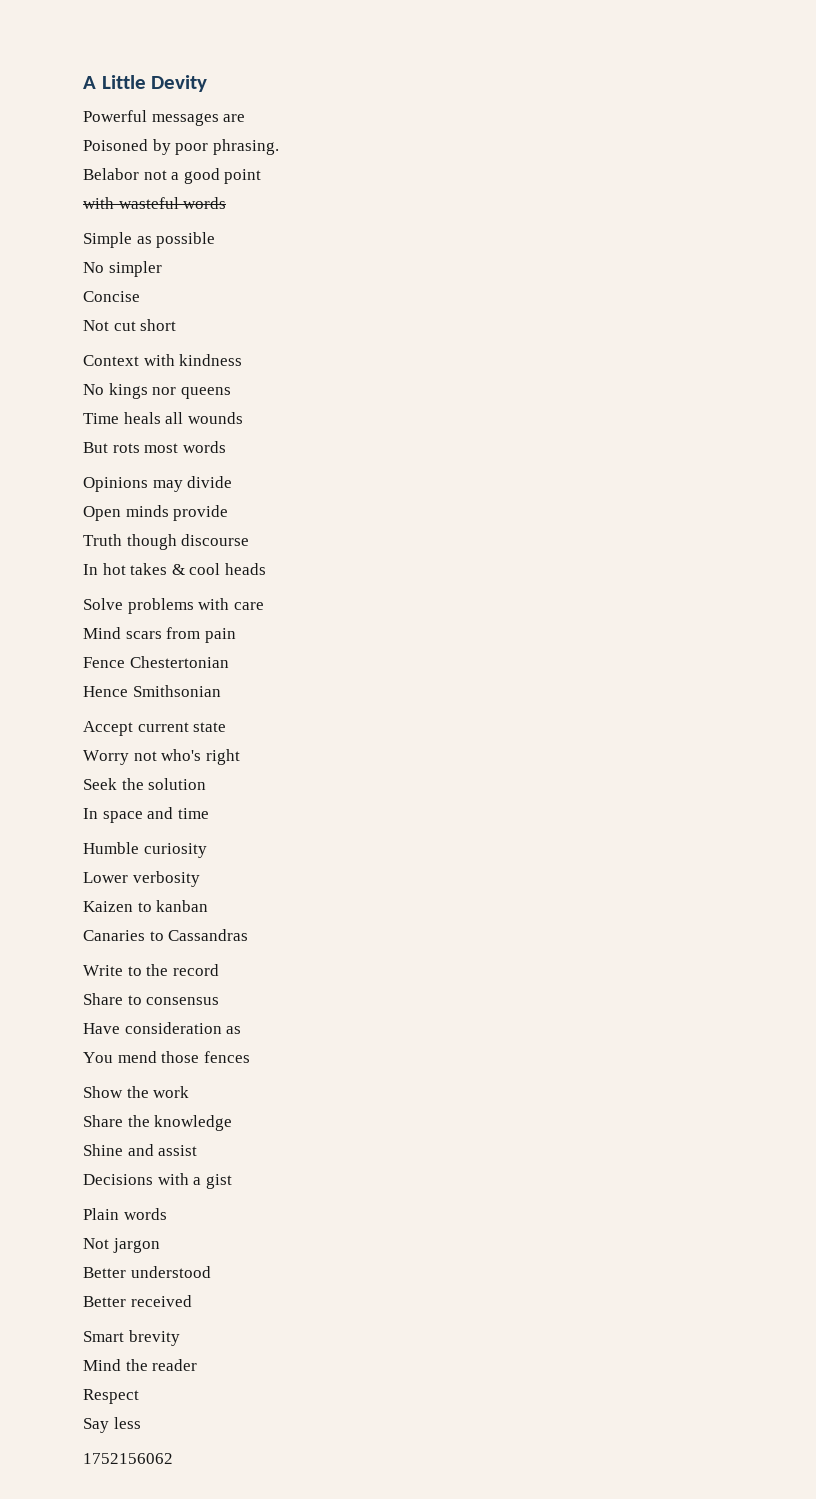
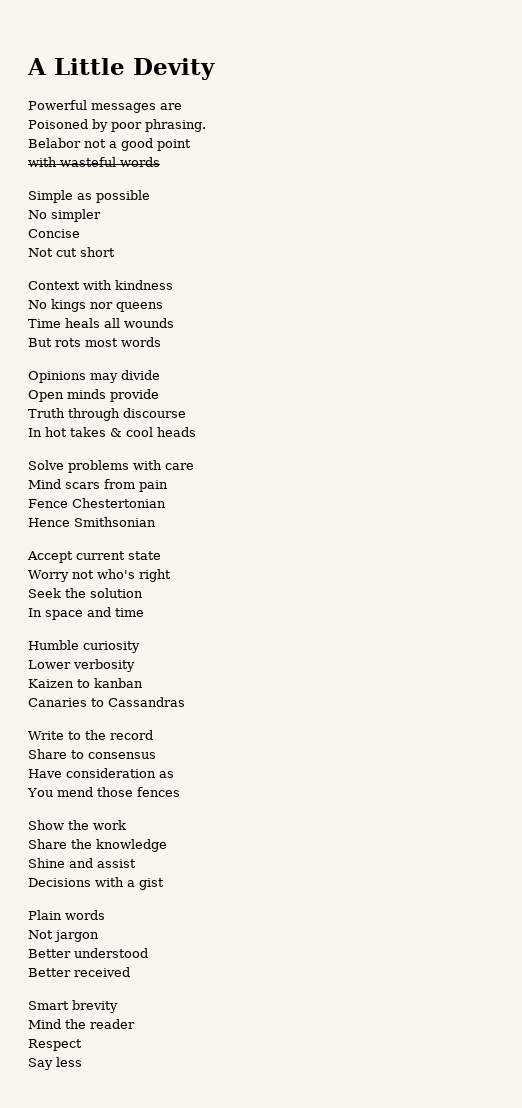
- Truth though discourse
+ Truth through discourse
- 1752156062

